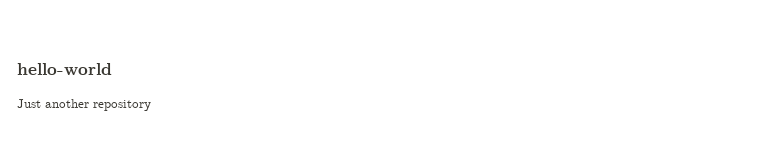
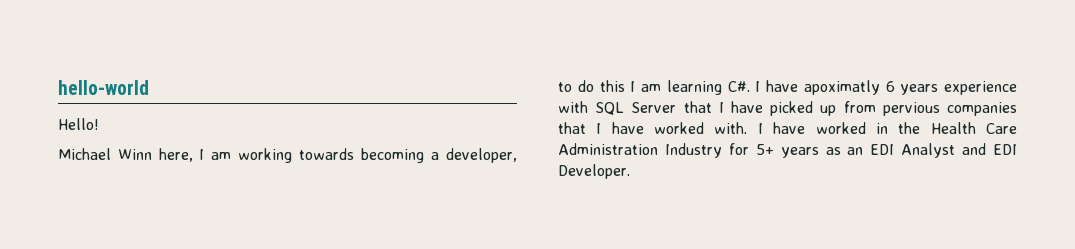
- Just another repository
+ Hello!
+ Michael Winn here, I am working towards becoming a developer, to do this I am learning C#. I have apoximatly 6 years experience with SQL Server that I have picked up from pervious companies that I have worked with. I have worked in the Health Care Administration Industry for 5+ years as an EDI Analyst and EDI Developer.

